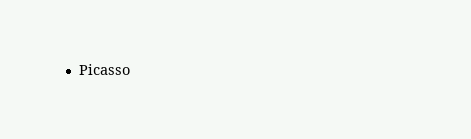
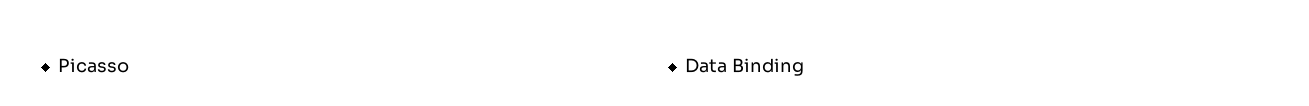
+ Data Binding

